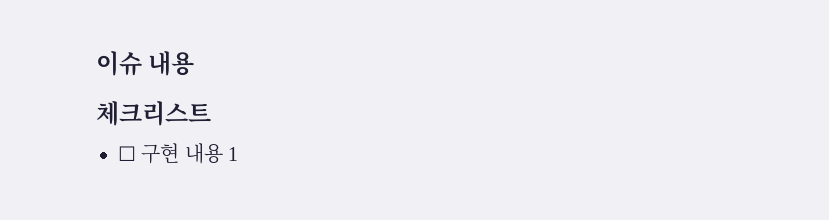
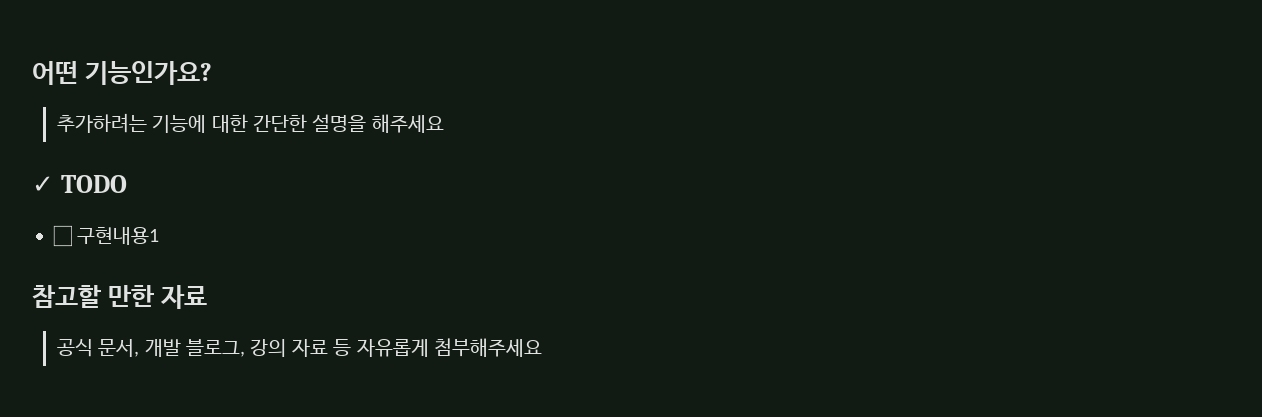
- 이슈 내용
- 체크리스트
- ☐ 구현 내용 1
+ 어떤 기능인가요?
+ 추가하려는 기능에 대한 간단한 설명을 해주세요
+ ✓ TODO
+ ☐ 구현내용1
+ 참고할 만한 자료
+ 공식 문서, 개발 블로그, 강의 자료 등 자유롭게 첨부해주세요

